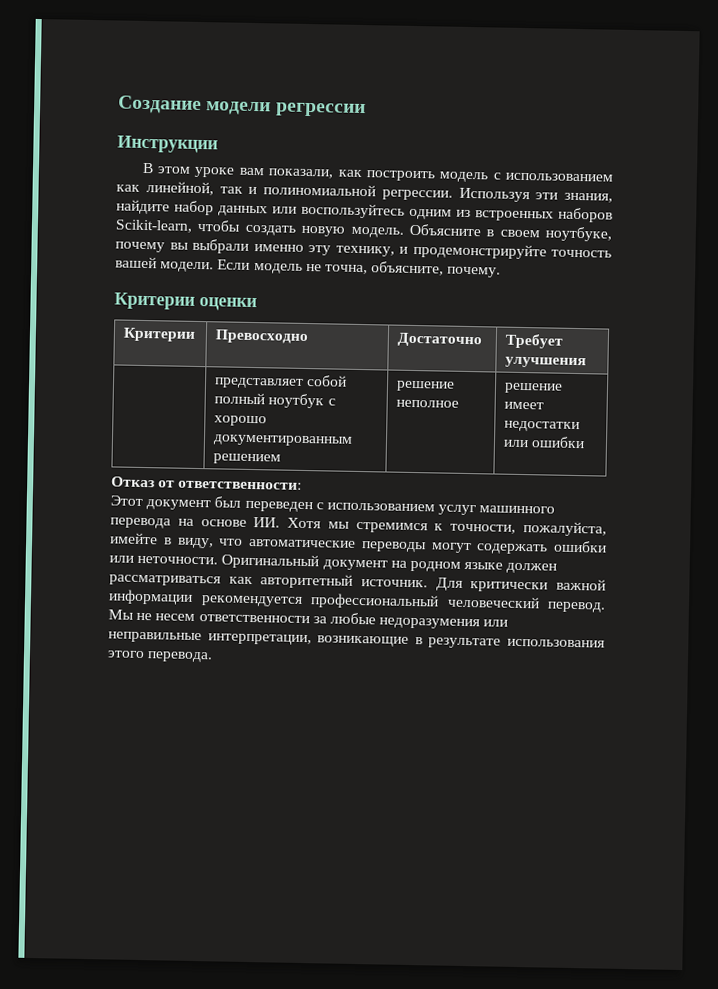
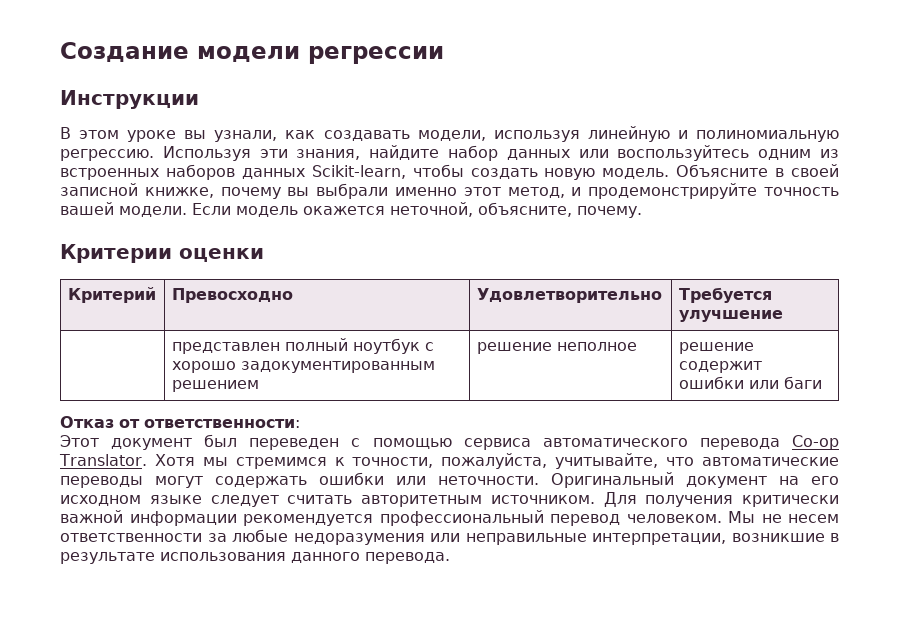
- В этом уроке вам показали, как построить модель с использованием как линейной, так и полиномиальной регрессии.
+ В этом уроке вы узнали, как создавать модели, используя линейную и полиномиальную регрессию.
- Используя эти знания, найдите набор данных или воспользуйтесь одним из встроенных наборов Scikit-learn, чтобы создать новую модель.
+ Используя эти знания, найдите набор данных или воспользуйтесь одним из встроенных наборов данных Scikit-learn, чтобы создать новую модель.
- Объясните в своем ноутбуке, почему вы выбрали именно эту технику, и продемонстрируйте точность вашей модели.
+ Объясните в своей записной книжке, почему вы выбрали именно этот метод, и продемонстрируйте точность вашей модели.
- Если модель не точна, объясните, почему.
+ Если модель окажется неточной, объясните, почему.
- Критерии | Превосходно | Достаточно | Требует улучшения
- | представляет собой полный ноутбук с хорошо документированным решением | решение неполное | решение имеет недостатки или ошибки
+ Критерий | Превосходно | Удовлетворительно | Требуется улучшение
+ | представлен полный ноутбук с хорошо задокументированным решением | решение неполное | решение содержит ошибки или баги
- Этот документ был переведен с использованием услуг машинного перевода на основе ИИ. Хотя мы стремимся к точности, пожалуйста, имейте в виду, что автоматические переводы могут содержать ошибки или неточности.
+ Этот документ был переведен с помощью сервиса автоматического перевода Co-op Translator. Хотя мы стремимся к точности, пожалуйста, учитывайте, что автоматические переводы могут содержать ошибки или неточности.
- Оригинальный документ на родном языке должен рассматриваться как авторитетный источник. Для критически важной информации рекомендуется профессиональный человеческий перевод.
+ Оригинальный документ на его исходном языке следует считать авторитетным источником. Для получения критически важной информации рекомендуется профессиональный перевод человеком.
- Мы не несем ответственности за любые недоразумения или неправильные интерпретации, возникающие в результате использования этого перевода.
+ Мы не несем ответственности за любые недоразумения или неправильные интерпретации, возникшие в результате использования данного перевода.

